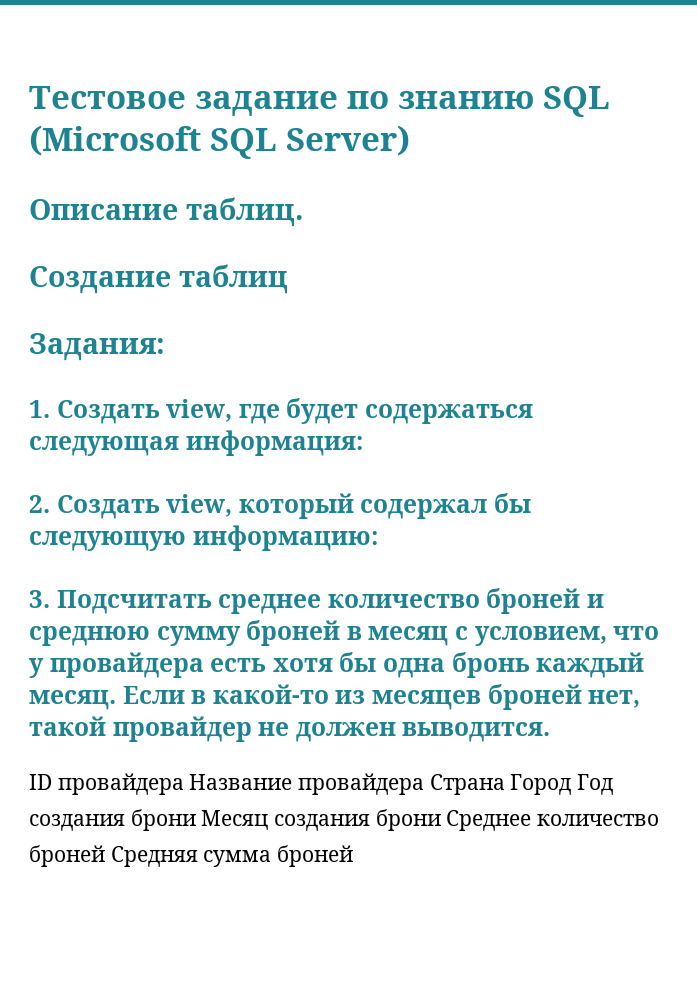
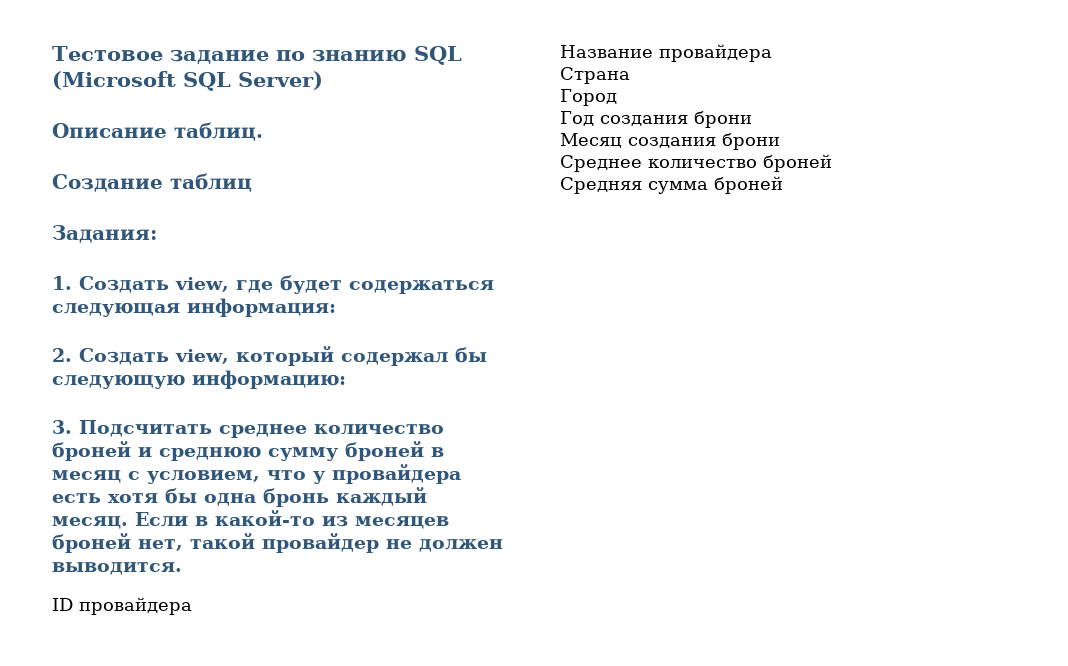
- ID провайдера Название провайдера Страна Город Год создания брони Месяц создания брони Среднее количество броней Средняя сумма броней
+ ID провайдера
+ Название провайдера
+ Страна
+ Город
+ Год создания брони
+ Месяц создания брони
+ Среднее количество броней
+ Средняя сумма броней

